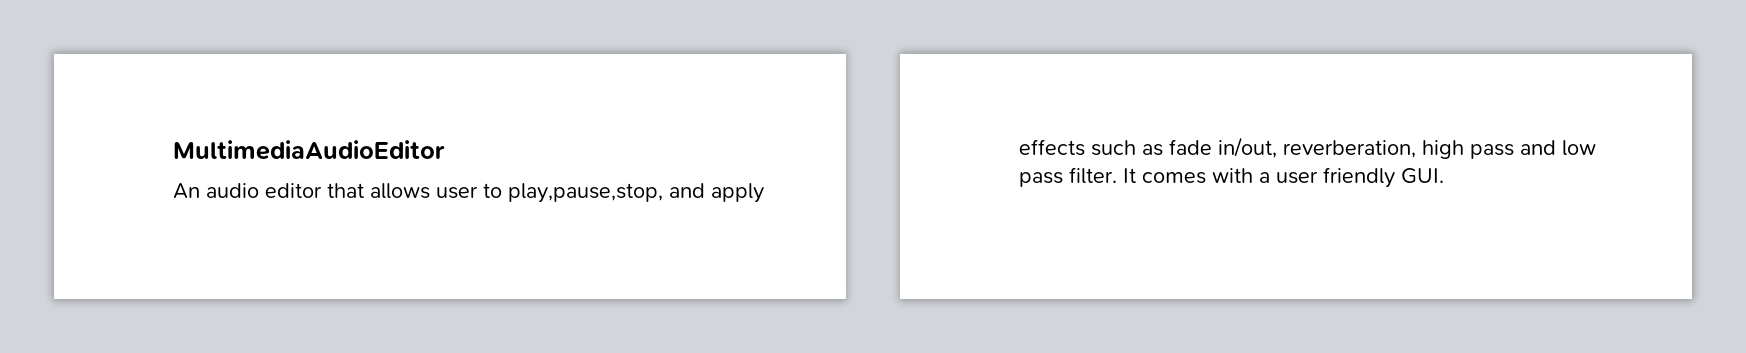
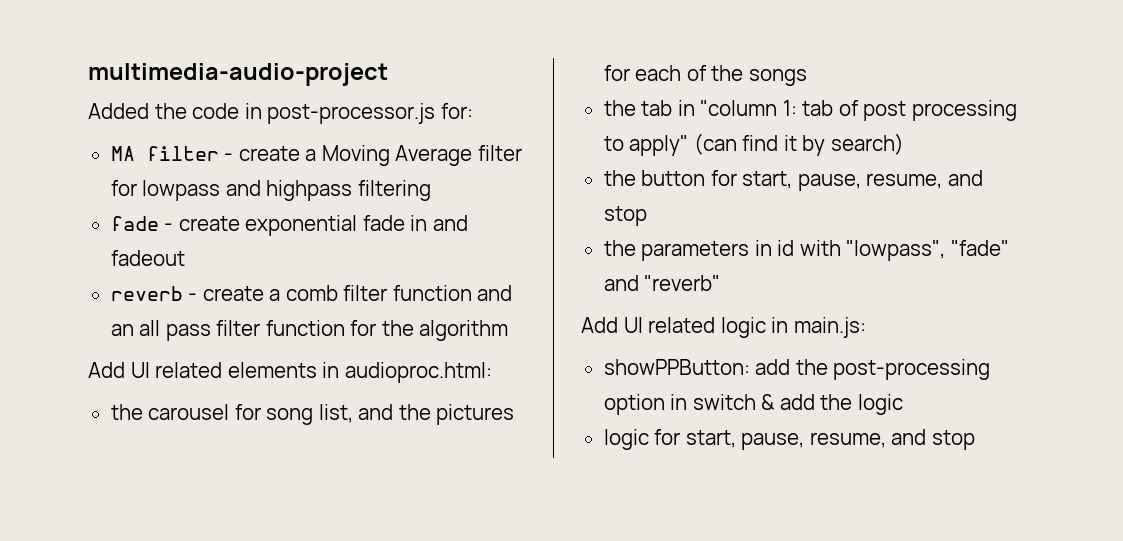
- MultimediaAudioEditor
- An audio editor that allows user to play,pause,stop, and apply effects such as fade in/out, reverberation, high pass and low pass filter. It comes with a user friendly GUI.
+ multimedia-audio-project
+ Added the code in post-processor.js for:
+ MA filter - create a Moving Average filter for lowpass and highpass filtering
+ fade - create exponential fade in and fadeout
+ reverb - create a comb filter function and an all pass filter function for the algorithm
+ Add UI related elements in audioproc.html:
+ the carousel for song list, and the pictures for each of the songs
+ the tab in "column 1: tab of post processing to apply" (can find it by search)
+ the button for start, pause, resume, and stop
+ the parameters in id with "lowpass", "fade" and "reverb"
+ Add UI related logic in main.js:
+ showPPButton: add the post-processing option in switch & add the logic
+ logic for start, pause, resume, and stop

